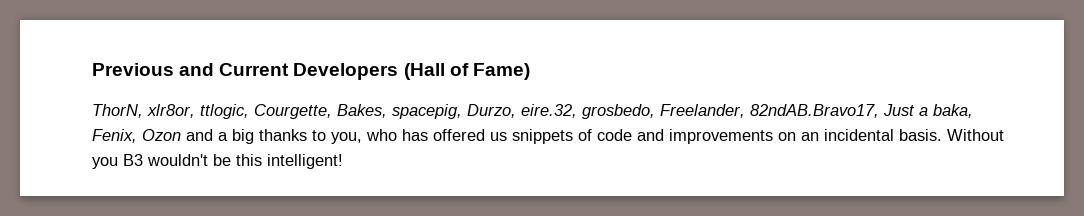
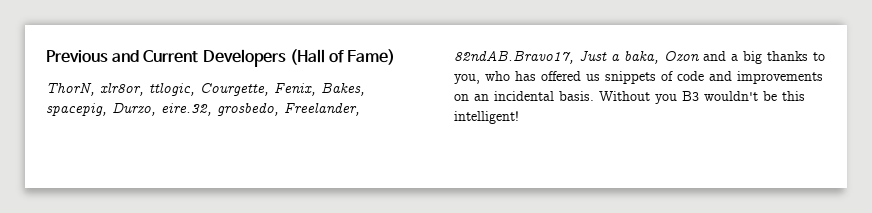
- ThorN, xlr8or, ttlogic, Courgette, Bakes, spacepig, Durzo, eire.32, grosbedo, Freelander, 82ndAB.Bravo17, Just a baka, Fenix, Ozon and a big thanks to you, who has offered us snippets of code and improvements on an incidental basis.
+ ThorN, xlr8or, ttlogic, Courgette, Fenix, Bakes, spacepig, Durzo, eire.32, grosbedo, Freelander, 82ndAB.Bravo17, Just a baka, Ozon and a big thanks to you, who has offered us snippets of code and improvements on an incidental basis.

